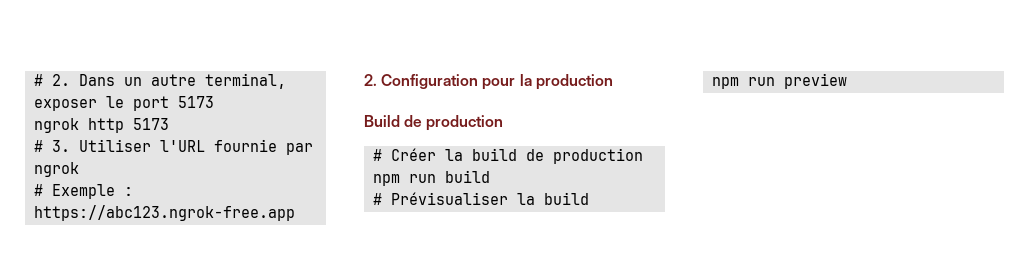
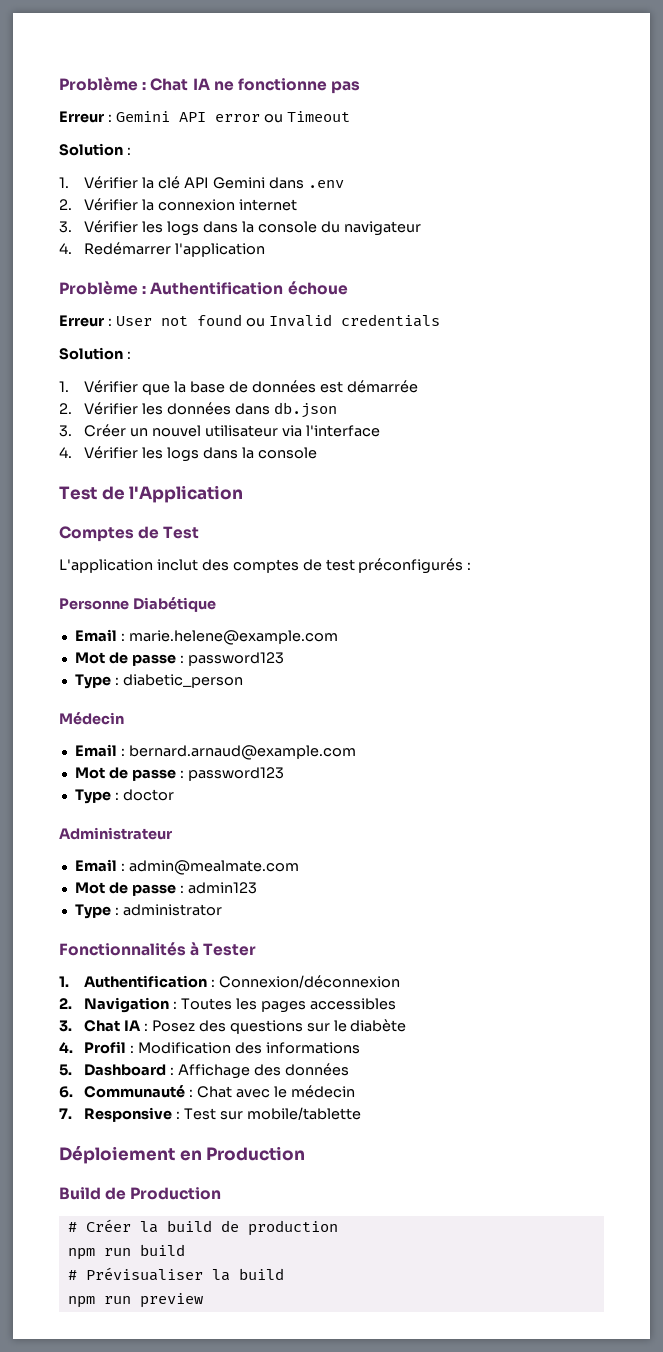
- # 2. Dans un autre terminal, exposer le port 5173
- ngrok http 5173
- # 3. Utiliser l'URL fournie par ngrok
- # Exemple : https://abc123.ngrok-free.app
- 2. Configuration pour la production
+ Problème : Chat IA ne fonctionne pas
+ Erreur : Gemini API error ou Timeout
+ Solution :
+ 1. Vérifier la clé API Gemini dans .env
+ 2. Vérifier la connexion internet
+ 3. Vérifier les logs dans la console du navigateur
+ 4. Redémarrer l'application
+ Problème : Authentification échoue
+ Erreur : User not found ou Invalid credentials
+ Solution :
+ 1. Vérifier que la base de données est démarrée
+ 2. Vérifier les données dans db.json
+ 3. Créer un nouvel utilisateur via l'interface
+ 4. Vérifier les logs dans la console
+ Test de l'Application
+ Comptes de Test
+ L'application inclut des comptes de test préconfigurés :
+ Personne Diabétique
+ Email : marie.helene@example.com
+ Mot de passe : password123
+ Type : diabetic_person
+ Médecin
+ Email : bernard.arnaud@example.com
+ Mot de passe : password123
+ Type : doctor
+ Administrateur
+ Email : admin@mealmate.com
+ Mot de passe : admin123
+ Type : administrator
+ Fonctionnalités à Tester
+ 1. Authentification : Connexion/déconnexion
+ 2. Navigation : Toutes les pages accessibles
+ 3. Chat IA : Posez des questions sur le diabète
+ 4. Profil : Modification des informations
+ 5. Dashboard : Affichage des données
+ 6. Communauté : Chat avec le médecin
+ 7. Responsive : Test sur mobile/tablette
+ Déploiement en Production
- Build de production
+ Build de Production

